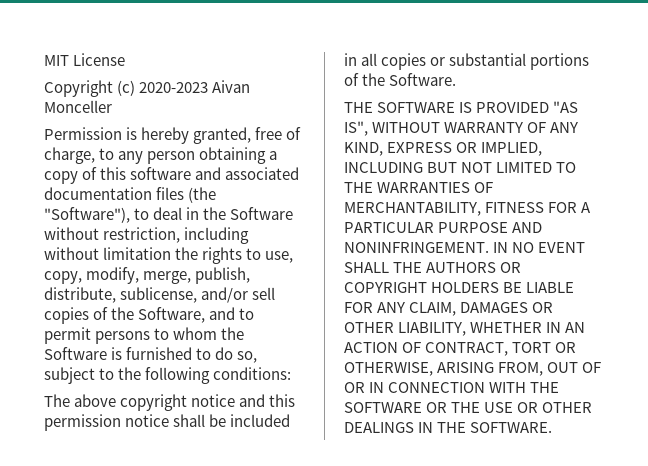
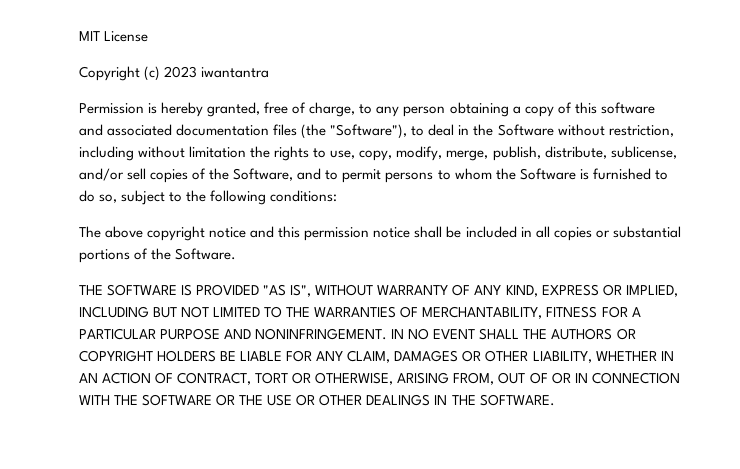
- Copyright (c) 2020-2023 Aivan Monceller
+ Copyright (c) 2023 iwantantra

